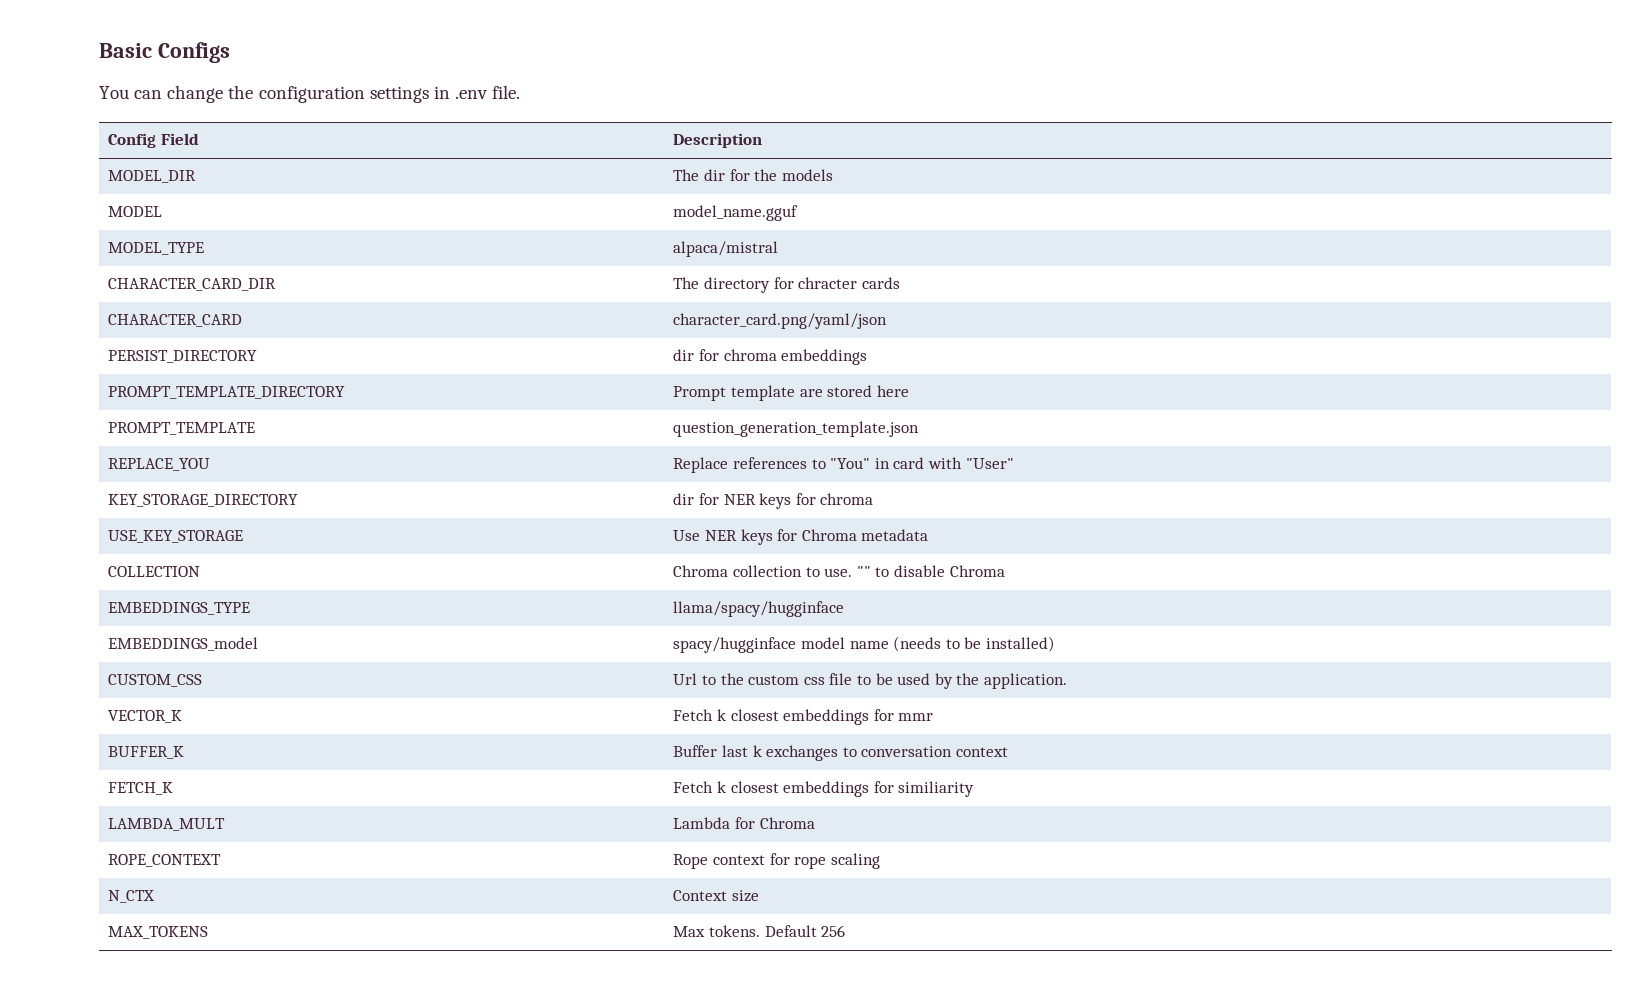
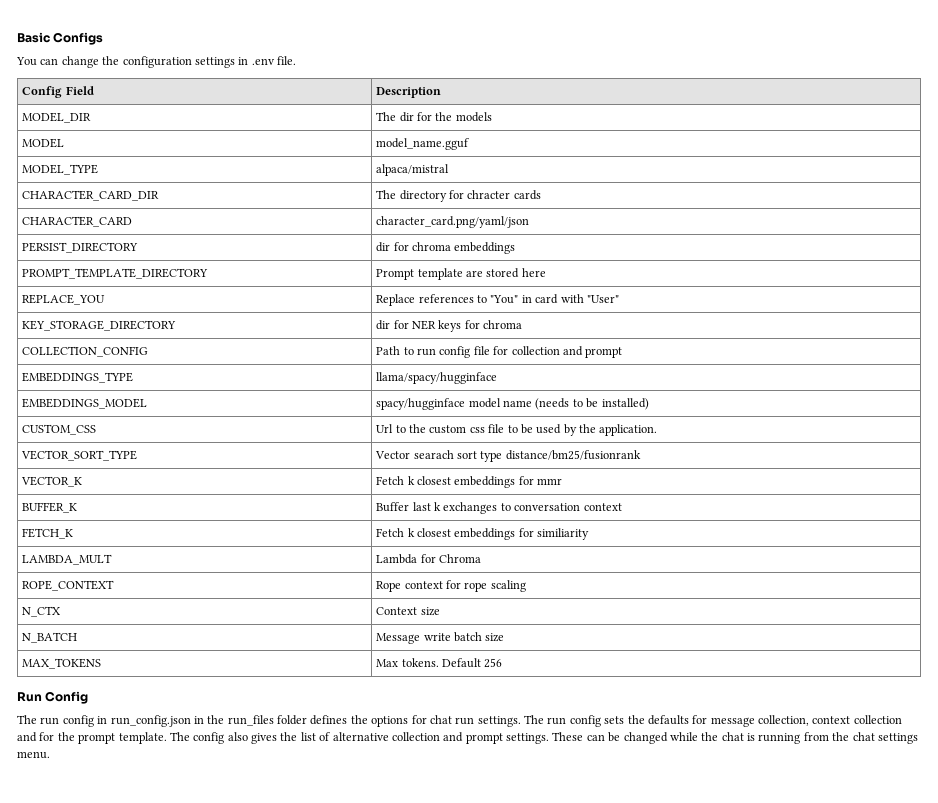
- PROMPT_TEMPLATE | question_generation_template.json
- USE_KEY_STORAGE | Use NER keys for Chroma metadata
- COLLECTION | Chroma collection to use. "" to disable Chroma
+ COLLECTION_CONFIG | Path to run config file for collection and prompt
- EMBEDDINGS_model | spacy/hugginface model name (needs to be installed)
+ EMBEDDINGS_MODEL | spacy/hugginface model name (needs to be installed)
+ VECTOR_SORT_TYPE | Vector searach sort type distance/bm25/fusionrank
+ N_BATCH | Message write batch size
+ Run Config
+ The run config in run_config.json in the run_files folder defines the options for chat run settings. The run config sets the defaults for message collection, context collection and for the prompt template. The config also gives the list of alternative collection and prompt settings. These can be changed while the chat is running from the chat settings menu.

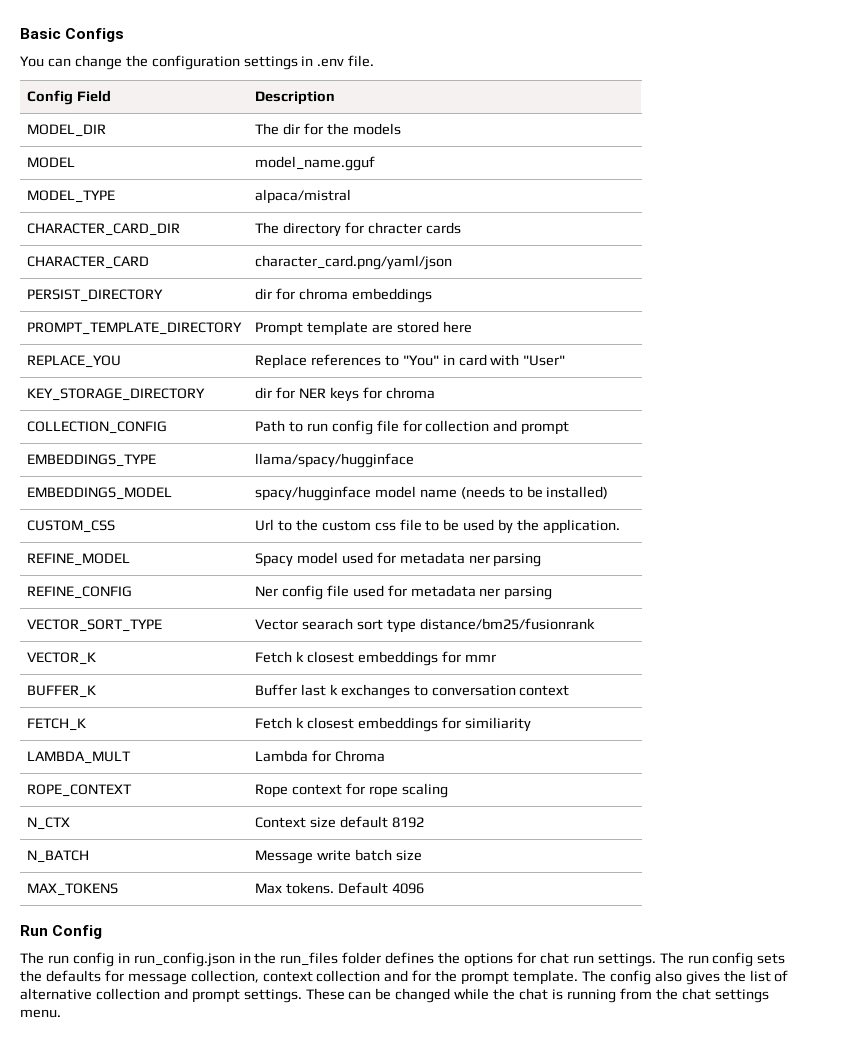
+ REFINE_MODEL | Spacy model used for metadata ner parsing
+ REFINE_CONFIG | Ner config file used for metadata ner parsing
- N_CTX | Context size
+ N_CTX | Context size default 8192
- MAX_TOKENS | Max tokens. Default 256
+ MAX_TOKENS | Max tokens. Default 4096

